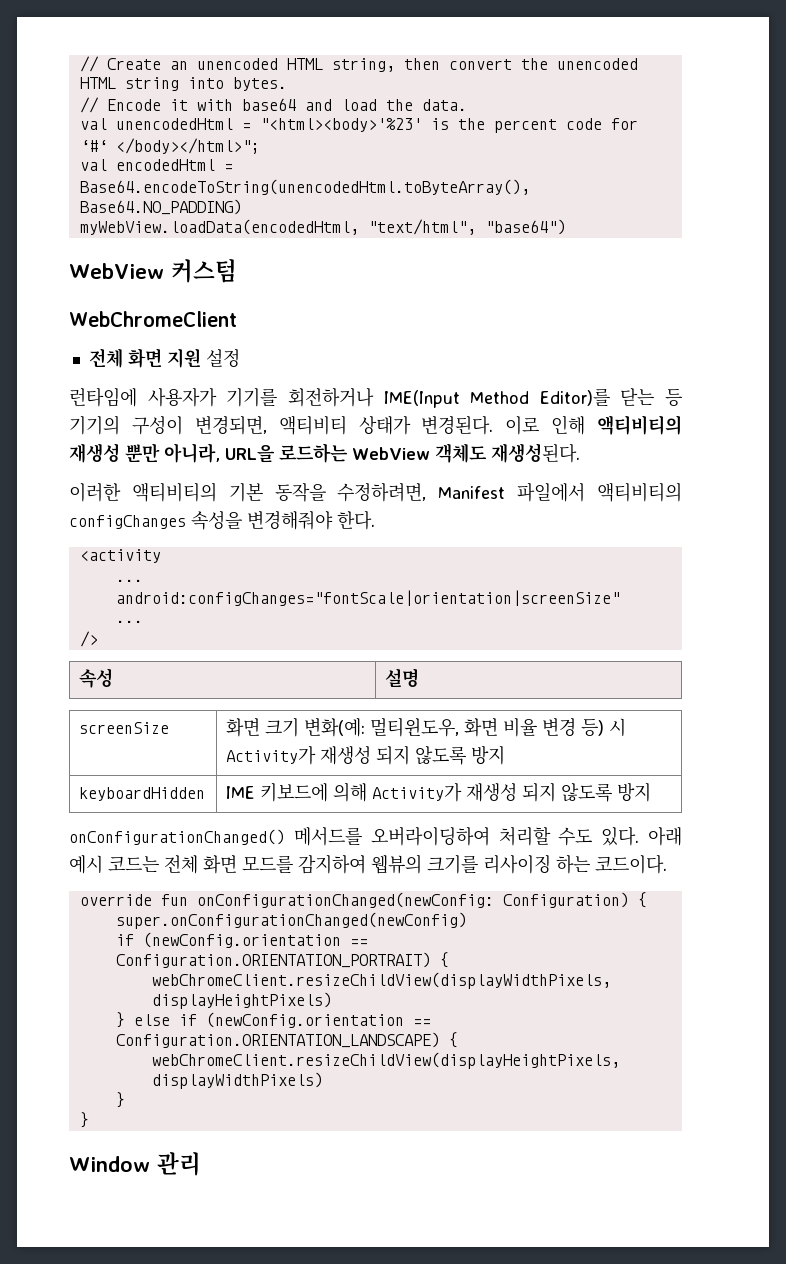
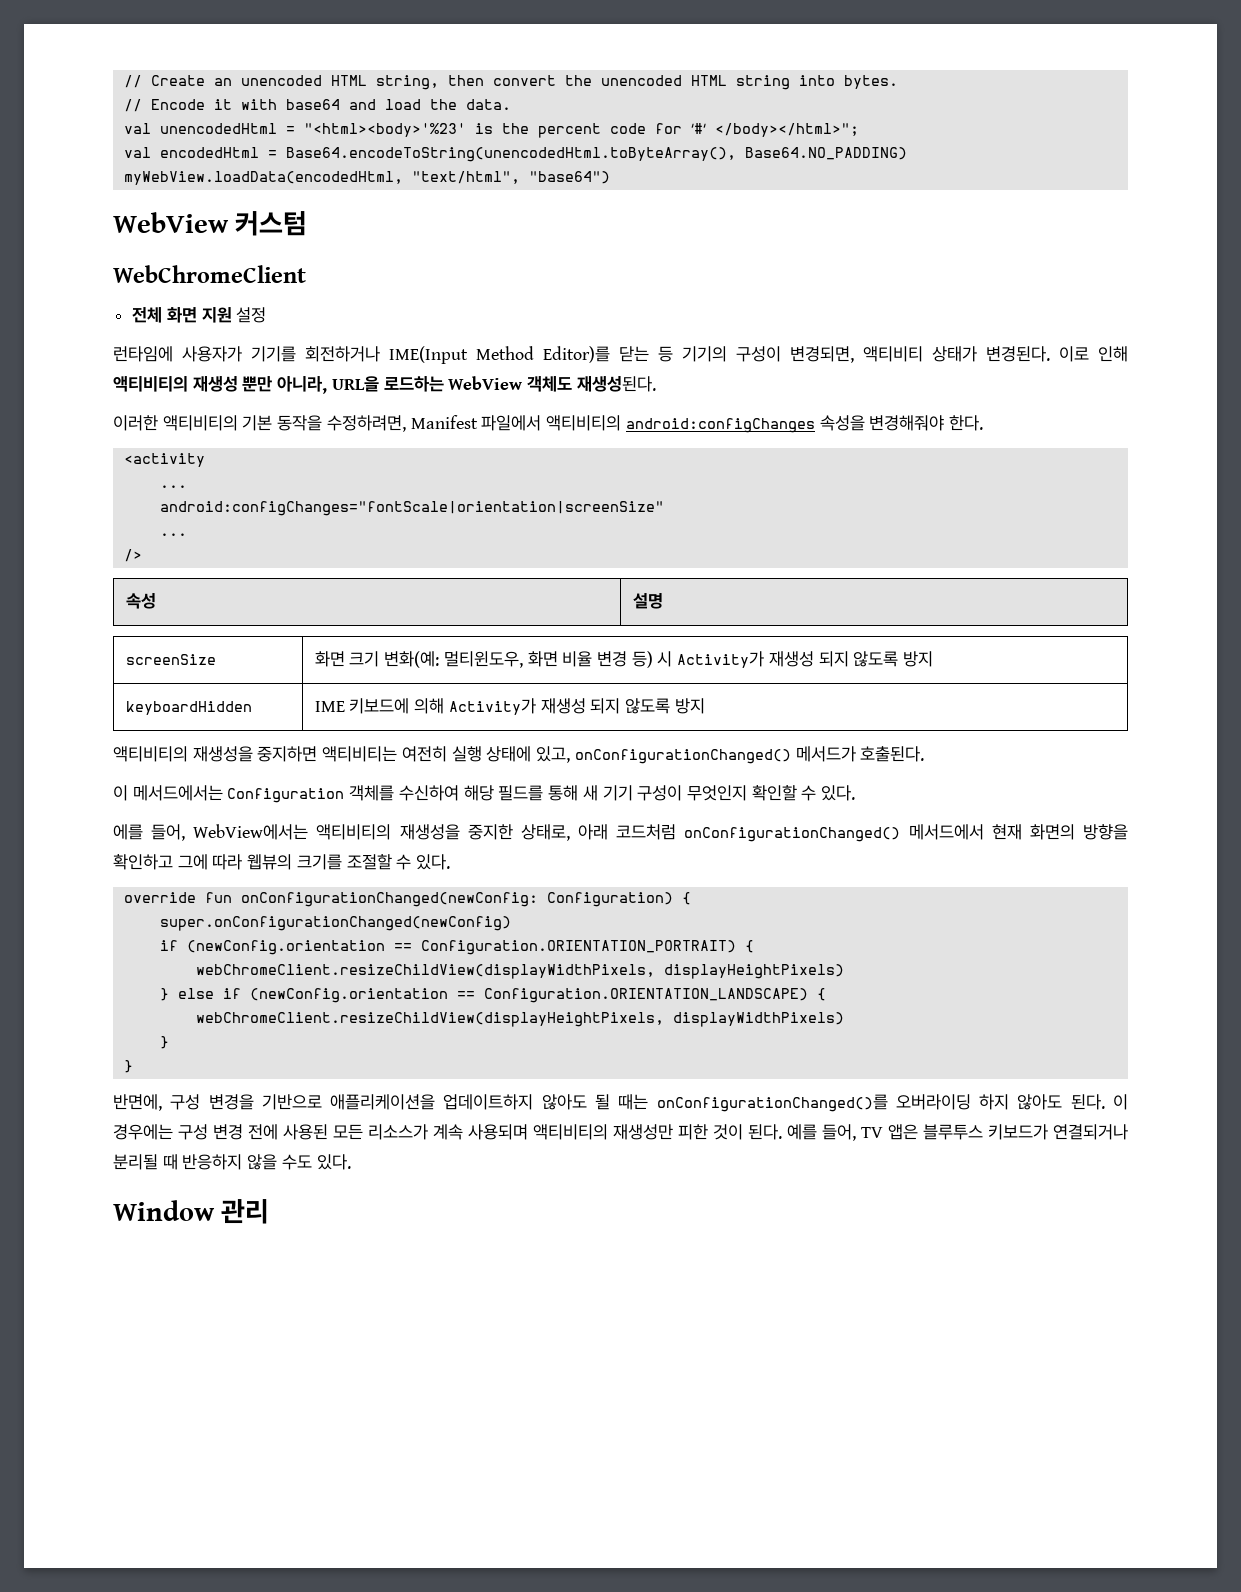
- 이러한 액티비티의 기본 동작을 수정하려면, Manifest 파일에서 액티비티의 configChanges 속성을 변경해줘야 한다.
+ 이러한 액티비티의 기본 동작을 수정하려면, Manifest 파일에서 액티비티의 android:configChanges 속성을 변경해줘야 한다.
- onConfigurationChanged() 메서드를 오버라이딩하여 처리할 수도 있다. 아래 예시 코드는 전체 화면 모드를 감지하여 웹뷰의 크기를 리사이징 하는 코드이다.
+ 액티비티의 재생성을 중지하면 액티비티는 여전히 실행 상태에 있고, onConfigurationChanged() 메서드가 호출된다.
+ 이 메서드에서는 Configuration 객체를 수신하여 해당 필드를 통해 새 기기 구성이 무엇인지 확인할 수 있다.
+ 에를 들어, WebView에서는 액티비티의 재생성을 중지한 상태로, 아래 코드처럼 onConfigurationChanged() 메서드에서 현재 화면의 방향을 확인하고 그에 따라 웹뷰의 크기를 조절할 수 있다.
+ 반면에, 구성 변경을 기반으로 애플리케이션을 업데이트하지 않아도 될 때는 onConfigurationChanged()를 오버라이딩 하지 않아도 된다. 이 경우에는 구성 변경 전에 사용된 모든 리소스가 계속 사용되며 액티비티의 재생성만 피한 것이 된다. 예를 들어, TV 앱은 블루투스 키보드가 연결되거나 분리될 때 반응하지 않을 수도 있다.

